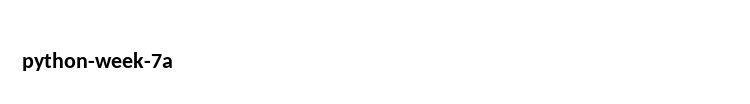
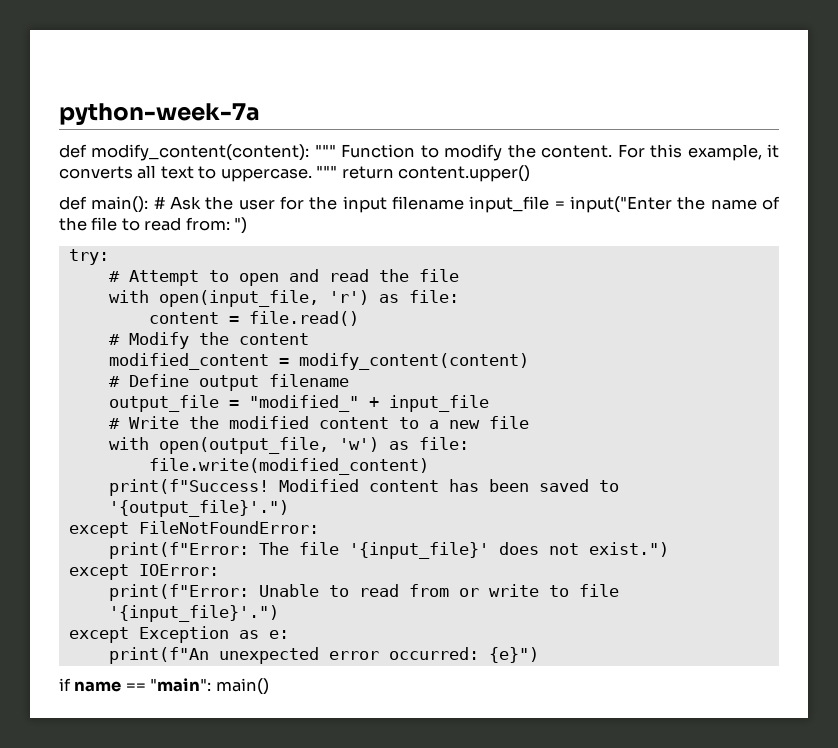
+ def modify_content(content): """ Function to modify the content. For this example, it converts all text to uppercase. """ return content.upper()
+ def main(): # Ask the user for the input filename input_file = input("Enter the name of the file to read from: ")
+ try:
+ # Attempt to open and read the file
+ with open(input_file, 'r') as file:
+ content = file.read()
+ # Modify the content
+ modified_content = modify_content(content)
+ # Define output filename
+ output_file = "modified_" + input_file
+ # Write the modified content to a new file
+ with open(output_file, 'w') as file:
+ file.write(modified_content)
+ print(f"Success! Modified content has been saved to '{output_file}'.")
+ except FileNotFoundError:
+ print(f"Error: The file '{input_file}' does not exist.")
+ except IOError:
+ print(f"Error: Unable to read from or write to file '{input_file}'.")
+ except Exception as e:
+ print(f"An unexpected error occurred: {e}")
+ if name == "main": main()

